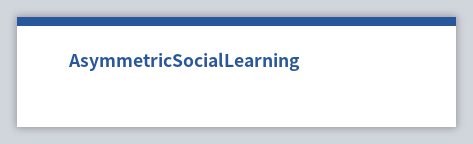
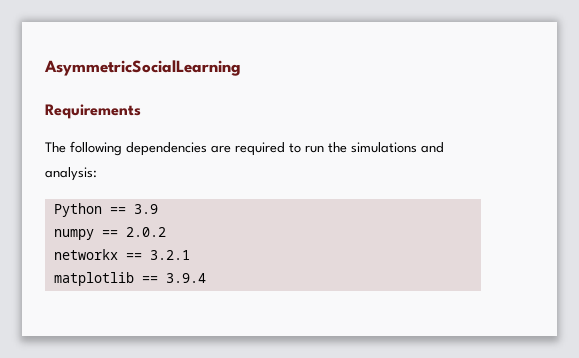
+ Requirements
+ The following dependencies are required to run the simulations and analysis:
+ Python == 3.9
+ numpy == 2.0.2
+ networkx == 3.2.1
+ matplotlib == 3.9.4

